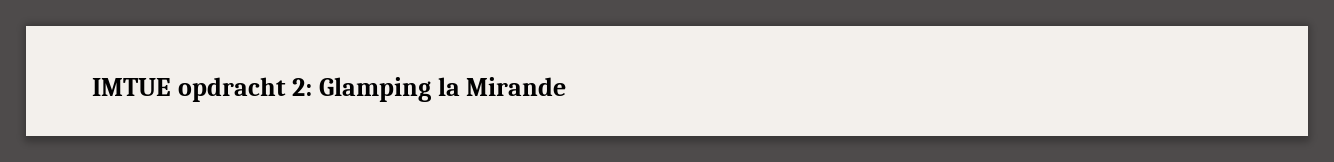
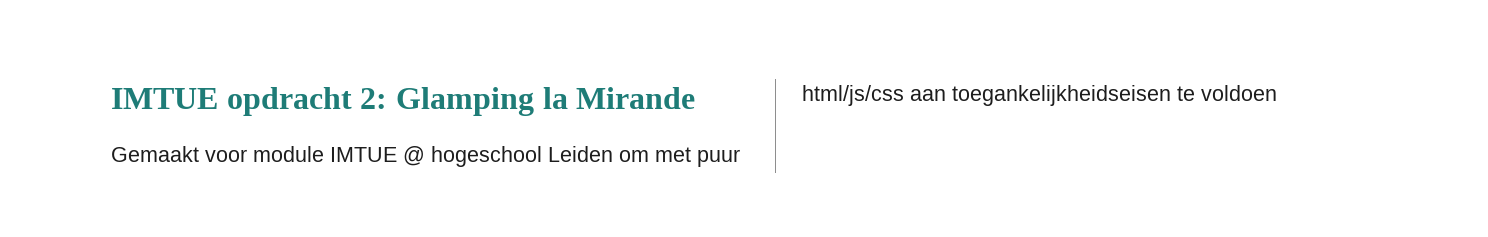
+ Gemaakt voor module IMTUE @ hogeschool Leiden om met puur html/js/css aan toegankelijkheidseisen te voldoen

